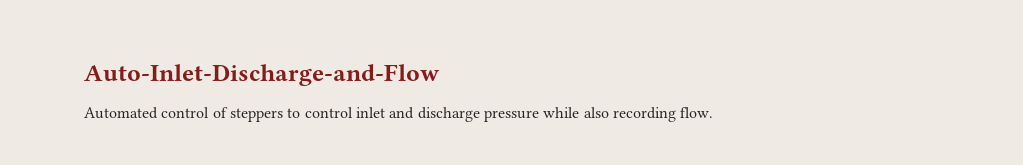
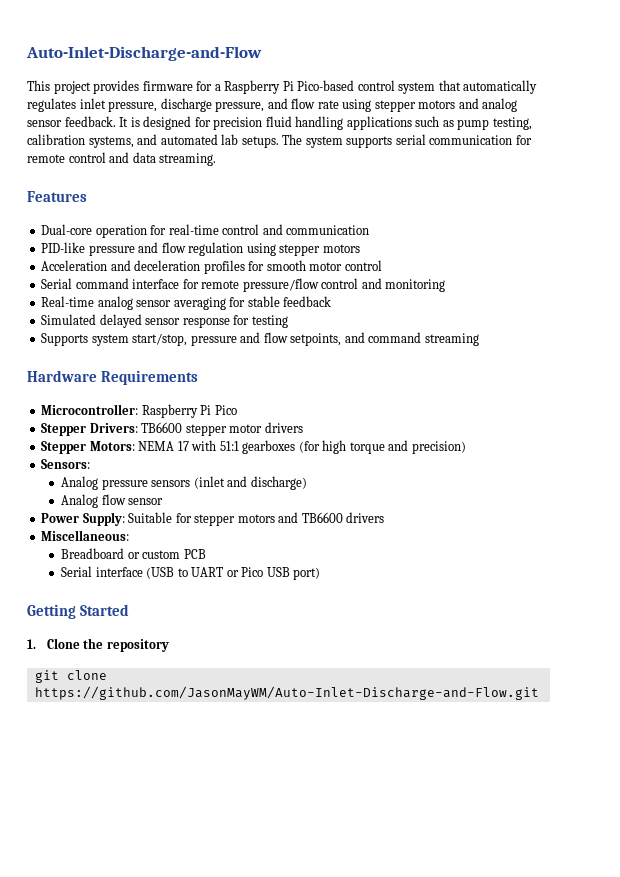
- Automated control of steppers to control inlet and discharge pressure while also recording flow.
+ This project provides firmware for a Raspberry Pi Pico-based control system that automatically regulates inlet pressure, discharge pressure, and flow rate using stepper motors and analog sensor feedback. It is designed for precision fluid handling applications such as pump testing, calibration systems, and automated lab setups. The system supports serial communication for remote control and data streaming.
+ Features
+ Dual-core operation for real-time control and communication
+ PID-like pressure and flow regulation using stepper motors
+ Acceleration and deceleration profiles for smooth motor control
+ Serial command interface for remote pressure/flow control and monitoring
+ Real-time analog sensor averaging for stable feedback
+ Simulated delayed sensor response for testing
+ Supports system start/stop, pressure and flow setpoints, and command streaming
+ Hardware Requirements
+ Microcontroller: Raspberry Pi Pico
+ Stepper Drivers: TB6600 stepper motor drivers
+ Stepper Motors: NEMA 17 with 51:1 gearboxes (for high torque and precision)
+ Sensors:
+ Analog pressure sensors (inlet and discharge)
+ Analog flow sensor
+ Power Supply: Suitable for stepper motors and TB6600 drivers
+ Miscellaneous:
+ Breadboard or custom PCB
+ Serial interface (USB to UART or Pico USB port)
+ Getting Started
+ 1. Clone the repository
+ git clone https://github.com/JasonMayWM/Auto-Inlet-Discharge-and-Flow.git

